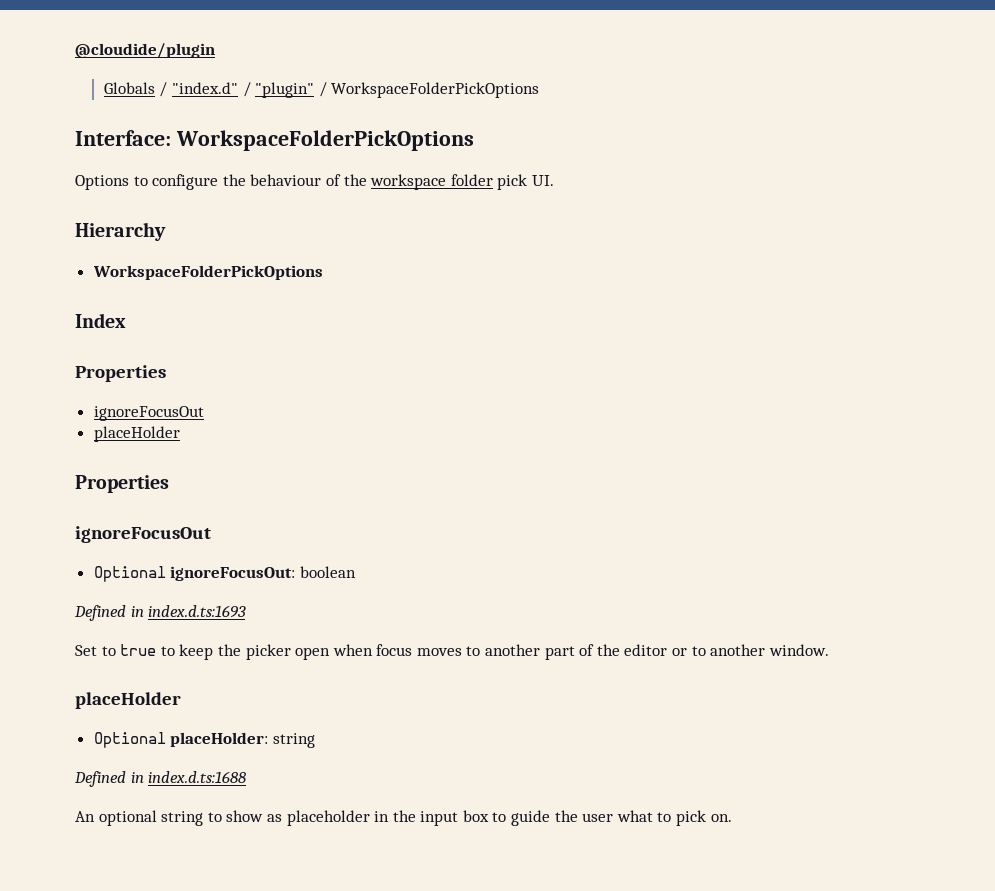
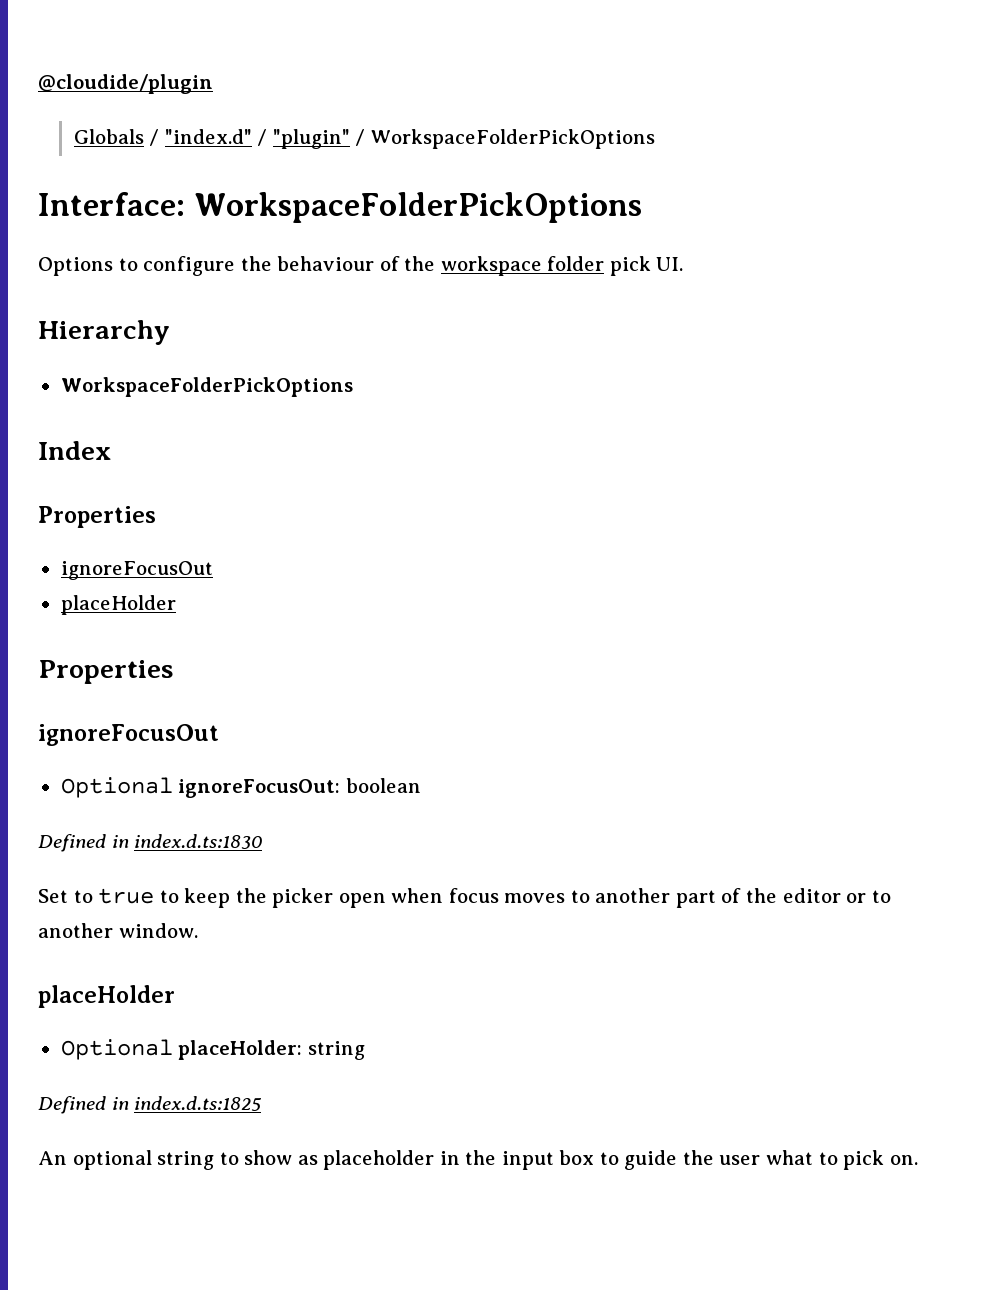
- Defined in index.d.ts:1693
+ Defined in index.d.ts:1830
- Defined in index.d.ts:1688
+ Defined in index.d.ts:1825

